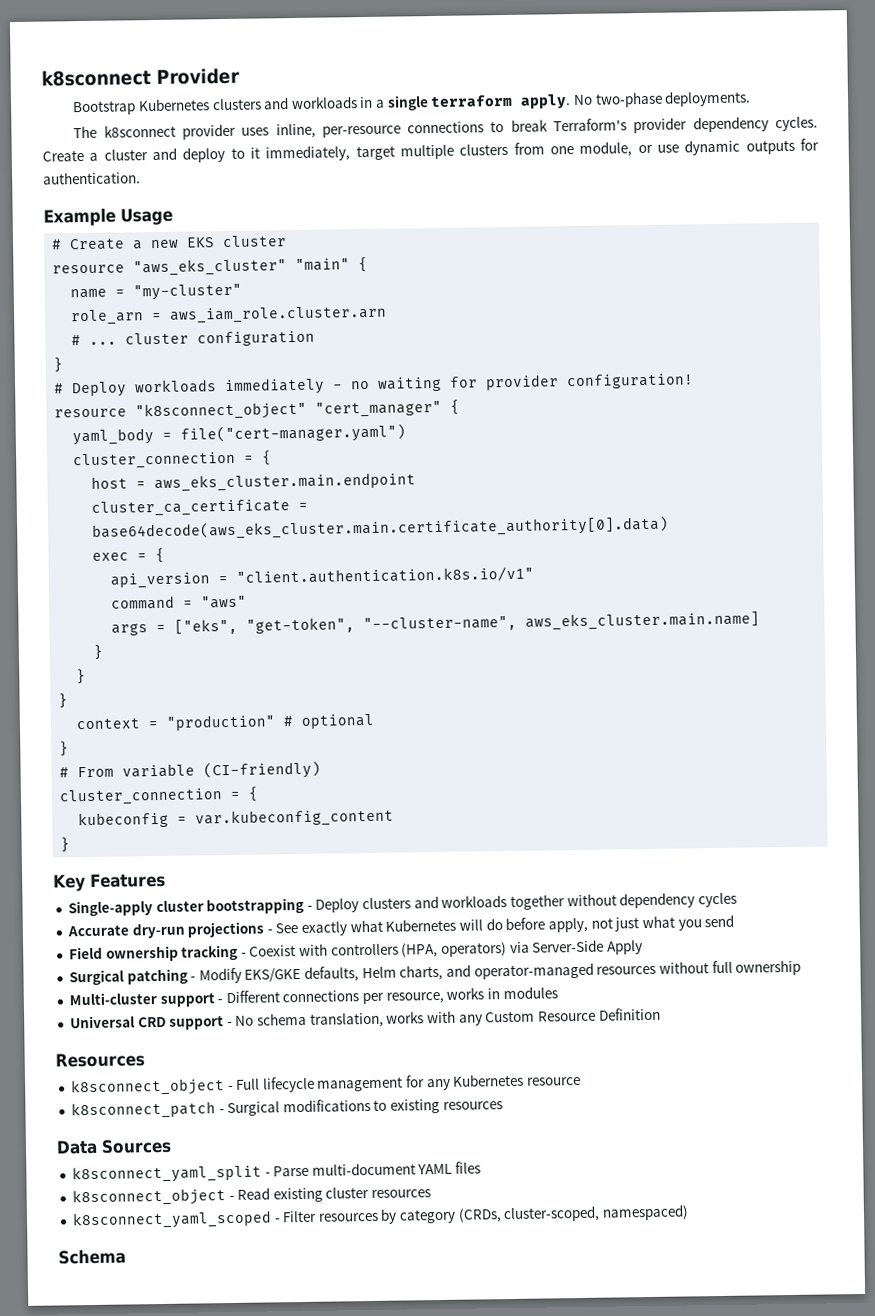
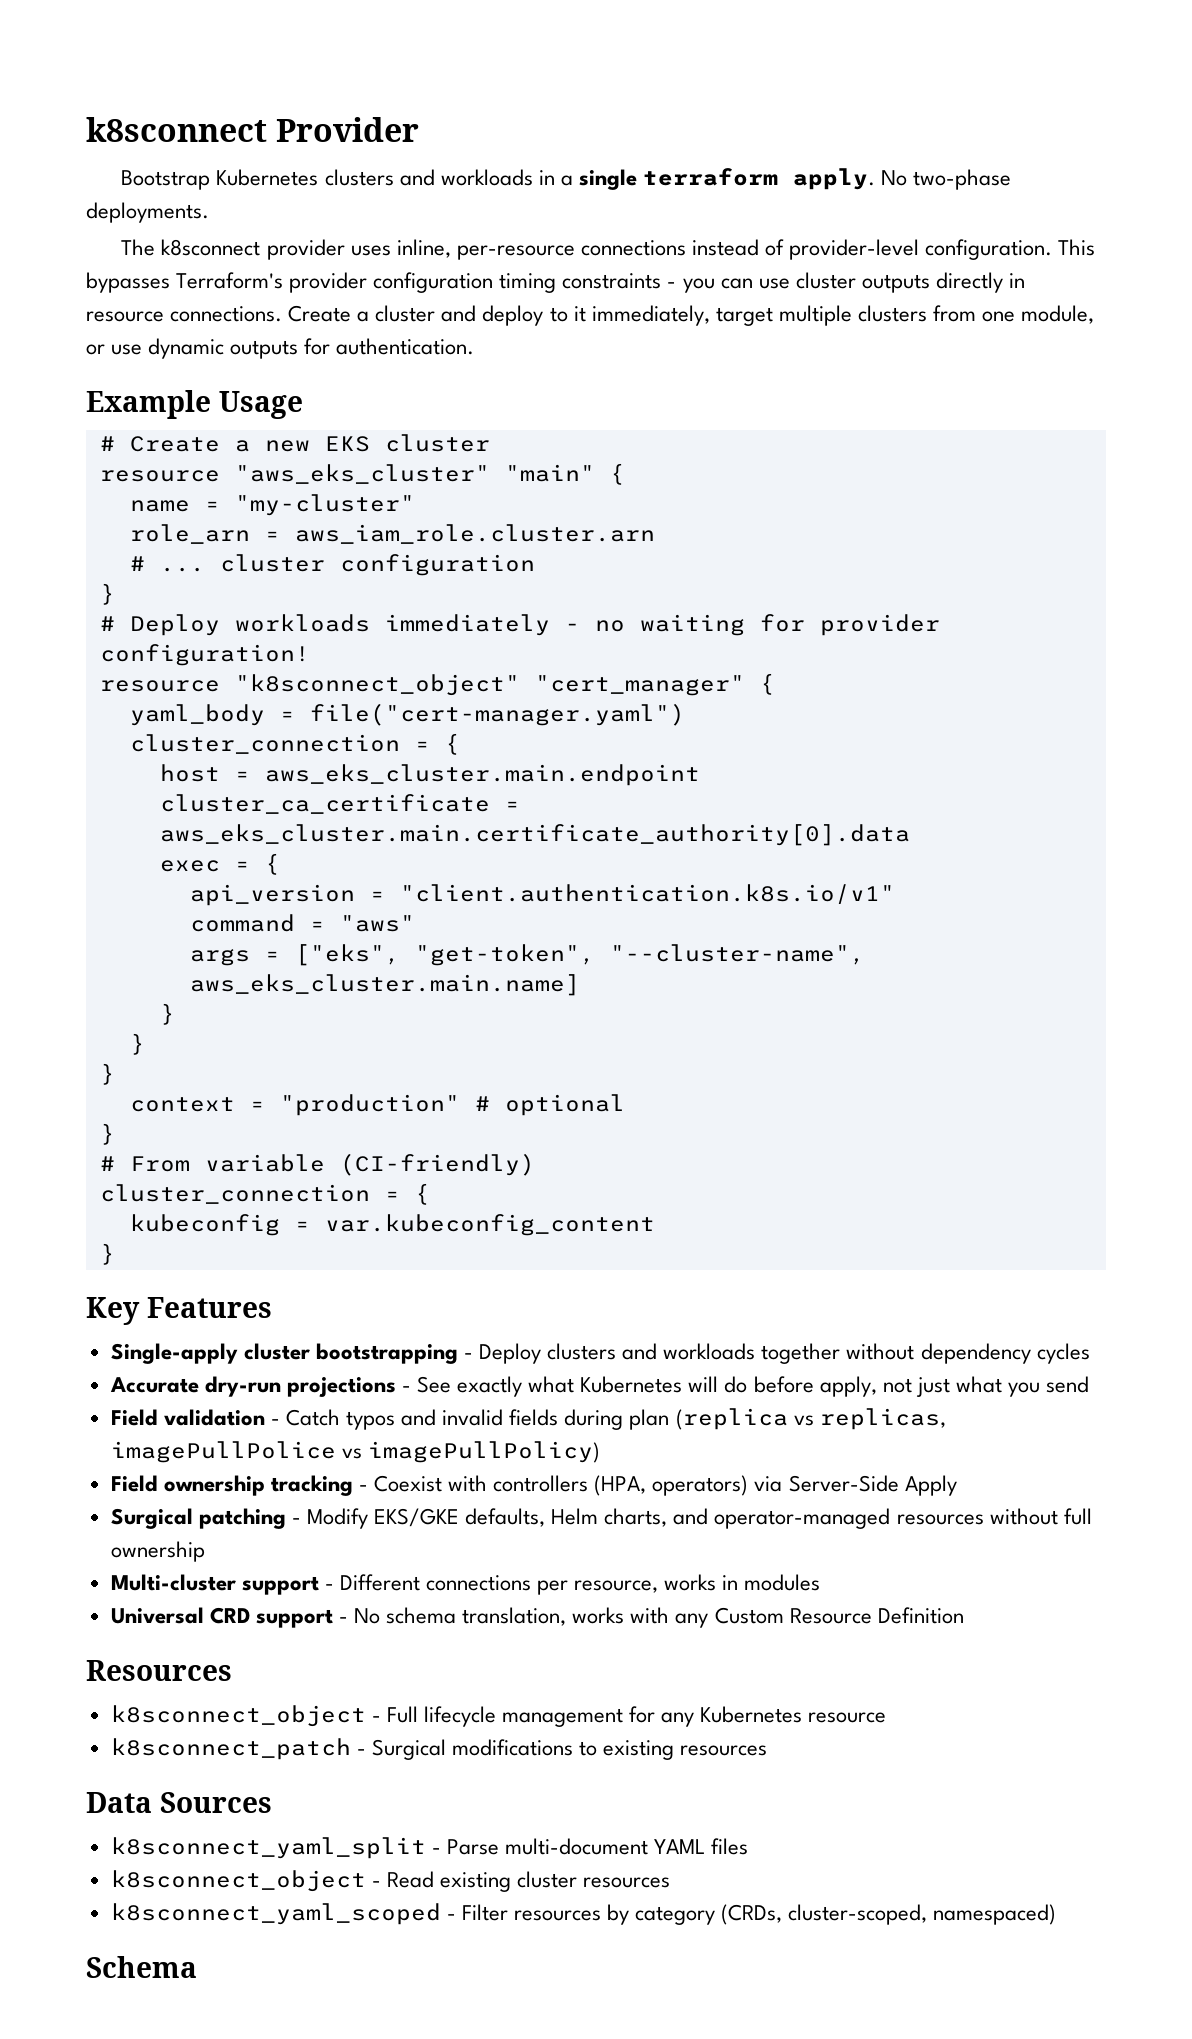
- The k8sconnect provider uses inline, per-resource connections to break Terraform's provider dependency cycles.
+ The k8sconnect provider uses inline, per-resource connections instead of provider-level configuration. This bypasses Terraform's provider configuration timing constraints - you can use cluster outputs directly in resource connections.
- cluster_ca_certificate = base64decode(aws_eks_cluster.main.certificate_authority[0].data)
+ cluster_ca_certificate = aws_eks_cluster.main.certificate_authority[0].data
+ Field validation - Catch typos and invalid fields during plan (replica vs replicas, imagePullPolice vs imagePullPolicy)

